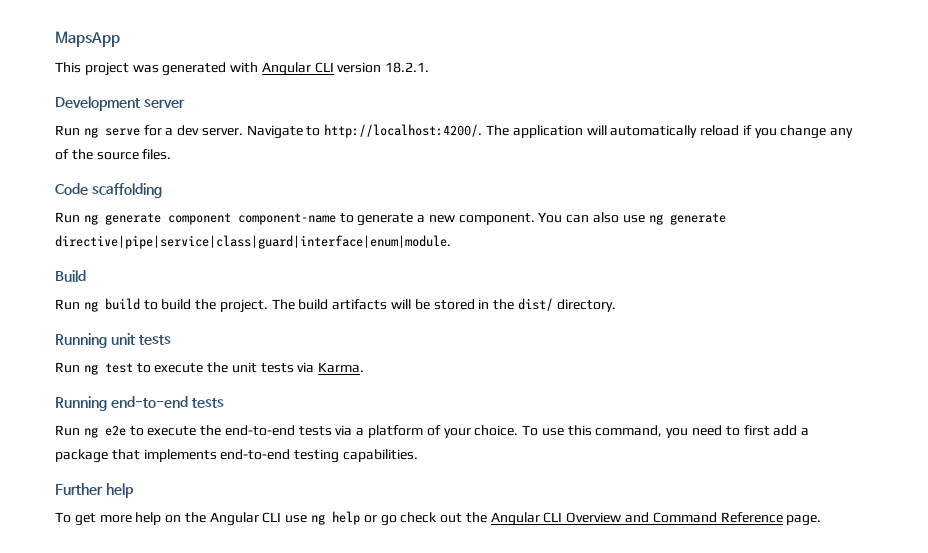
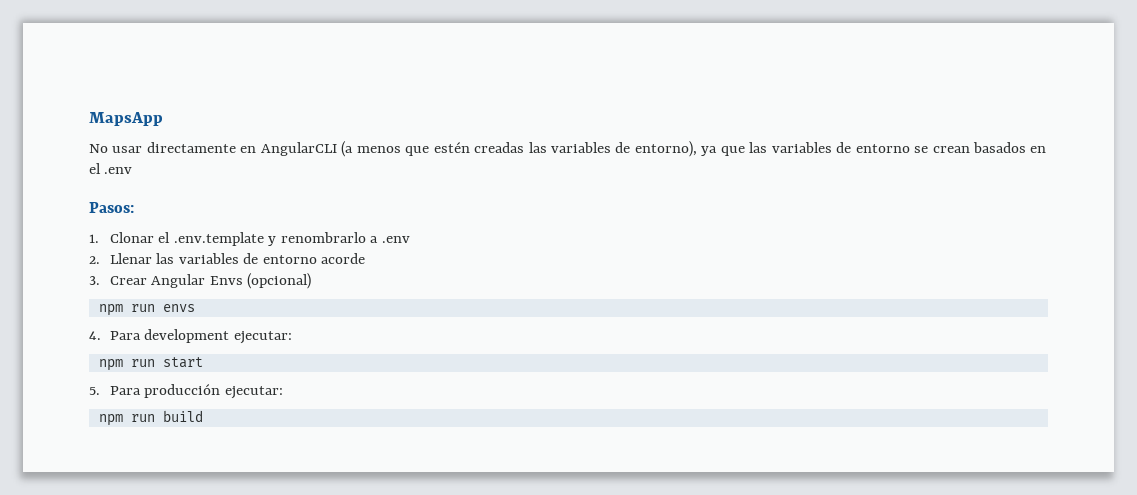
- This project was generated with Angular CLI version 18.2.1.
- Development server
- Run ng serve for a dev server. Navigate to http://localhost:4200/. The application will automatically reload if you change any of the source files.
- Code scaffolding
- Run ng generate component component-name to generate a new component. You can also use ng generate directive|pipe|service|class|guard|interface|enum|module.
- Build
- Run ng build to build the project. The build artifacts will be stored in the dist/ directory.
- Running unit tests
- Run ng test to execute the unit tests via Karma.
- Running end-to-end tests
- Run ng e2e to execute the end-to-end tests via a platform of your choice. To use this command, you need to first add a package that implements end-to-end testing capabilities.
- Further help
- To get more help on the Angular CLI use ng help or go check out the Angular CLI Overview and Command Reference page.
+ No usar directamente en AngularCLI (a menos que estén creadas las variables de entorno), ya que las variables de entorno se crean basados en el .env
+ Pasos:
+ 1. Clonar el .env.template y renombrarlo a .env
+ 2. Llenar las variables de entorno acorde
+ 3. Crear Angular Envs (opcional)
+ npm run envs
+ 4. Para development ejecutar:
+ npm run start
+ 5. Para producción ejecutar:
+ npm run build

